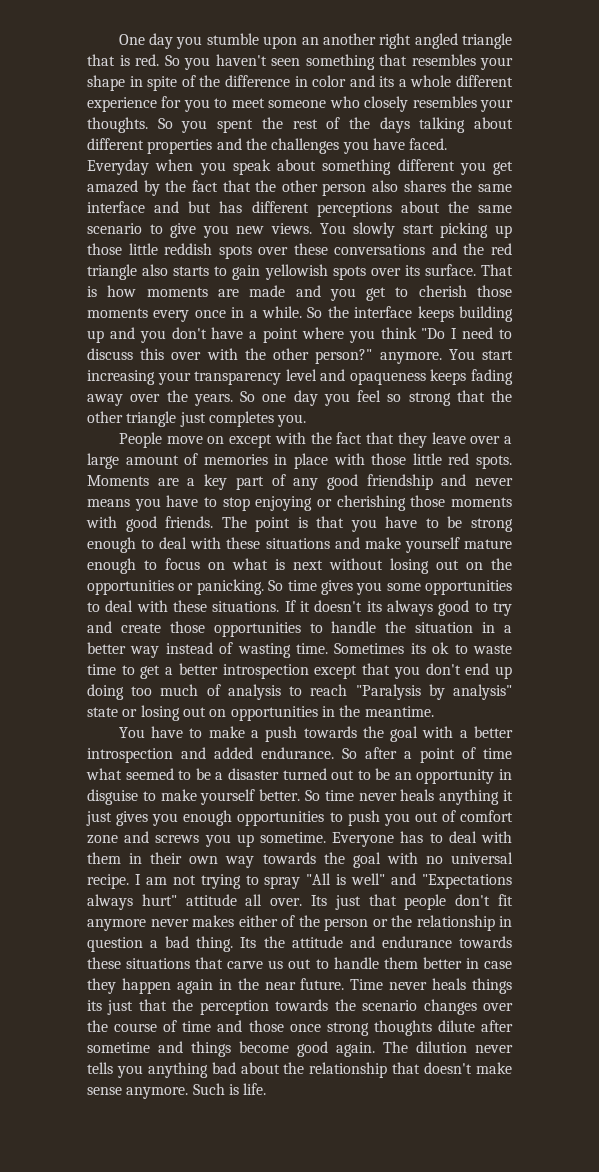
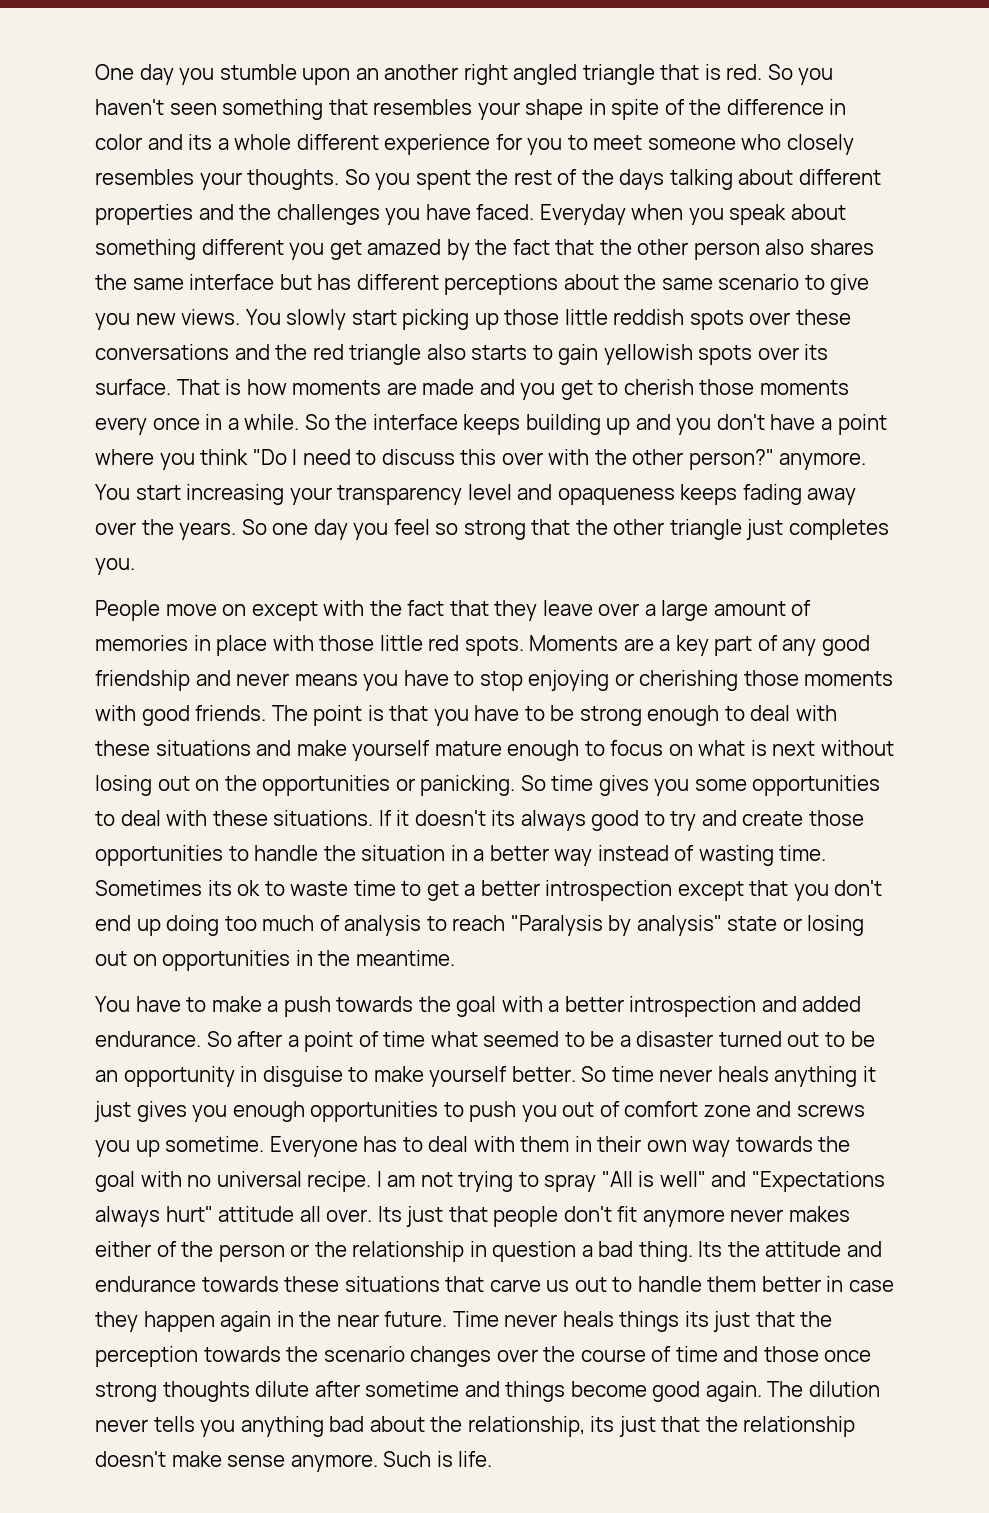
- Everyday when you speak about something different you get amazed by the fact that the other person also shares the same interface and but has different perceptions about the same scenario to give you new views.
+ Everyday when you speak about something different you get amazed by the fact that the other person also shares the same interface but has different perceptions about the same scenario to give you new views.
- The dilution never tells you anything bad about the relationship that doesn't make sense anymore.
+ The dilution never tells you anything bad about the relationship, its just that the relationship doesn't make sense anymore.

